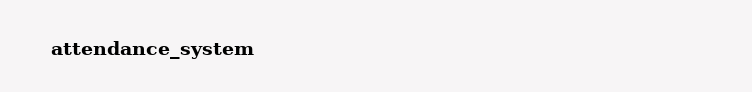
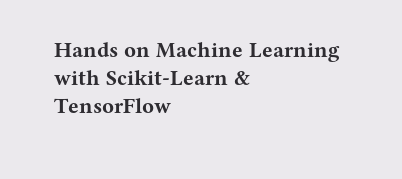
- attendance_system
+ Hands on Machine Learning with Scikit-Learn & TensorFlow

